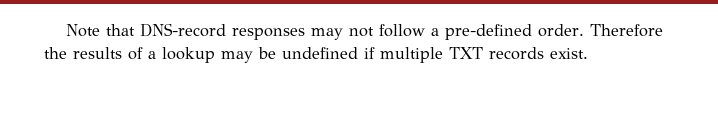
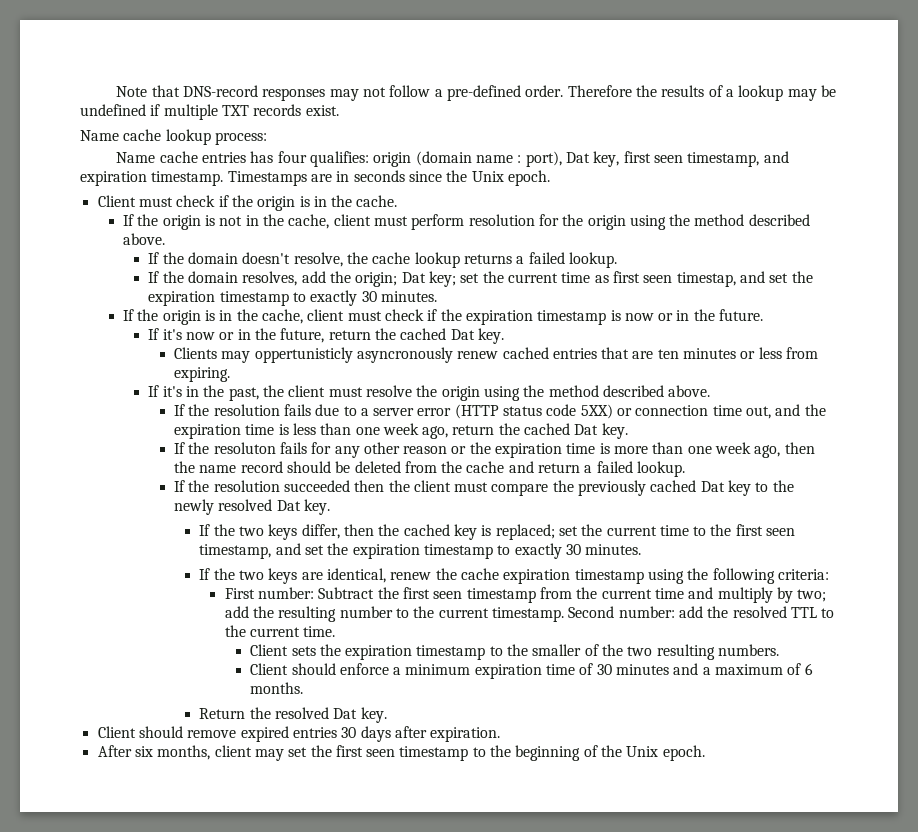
+ Name cache lookup process:
+ Name cache entries has four qualifies: origin (domain name : port), Dat key, first seen timestamp, and expiration timestamp. Timestamps are in seconds since the Unix epoch.
+ Client must check if the origin is in the cache.
+ If the origin is not in the cache, client must perform resolution for the origin using the method described above.
+ If the domain doesn't resolve, the cache lookup returns a failed lookup.
+ If the domain resolves, add the origin; Dat key; set the current time as first seen timestap, and set the expiration timestamp to exactly 30 minutes.
+ If the origin is in the cache, client must check if the expiration timestamp is now or in the future.
+ If it's now or in the future, return the cached Dat key.
+ Clients may oppertunisticly asyncronously renew cached entries that are ten minutes or less from expiring.
+ If it's in the past, the client must resolve the origin using the method described above.
+ If the resolution fails due to a server error (HTTP status code 5XX) or connection time out, and the expiration time is less than one week ago, return the cached Dat key.
+ If the resoluton fails for any other reason or the expiration time is more than one week ago, then the name record should be deleted from the cache and return a failed lookup.
+ If the resolution succeeded then the client must compare the previously cached Dat key to the newly resolved Dat key.
+ If the two keys differ, then the cached key is replaced; set the current time to the first seen timestamp, and set the expiration timestamp to exactly 30 minutes.
+ If the two keys are identical, renew the cache expiration timestamp using the following criteria:
+ First number: Subtract the first seen timestamp from the current time and multiply by two; add the resulting number to the current timestamp. Second number: add the resolved TTL to the current time.
+ Client sets the expiration timestamp to the smaller of the two resulting numbers.
+ Client should enforce a minimum expiration time of 30 minutes and a maximum of 6 months.
+ Return the resolved Dat key.
+ Client should remove expired entries 30 days after expiration.
+ After six months, client may set the first seen timestamp to the beginning of the Unix epoch.

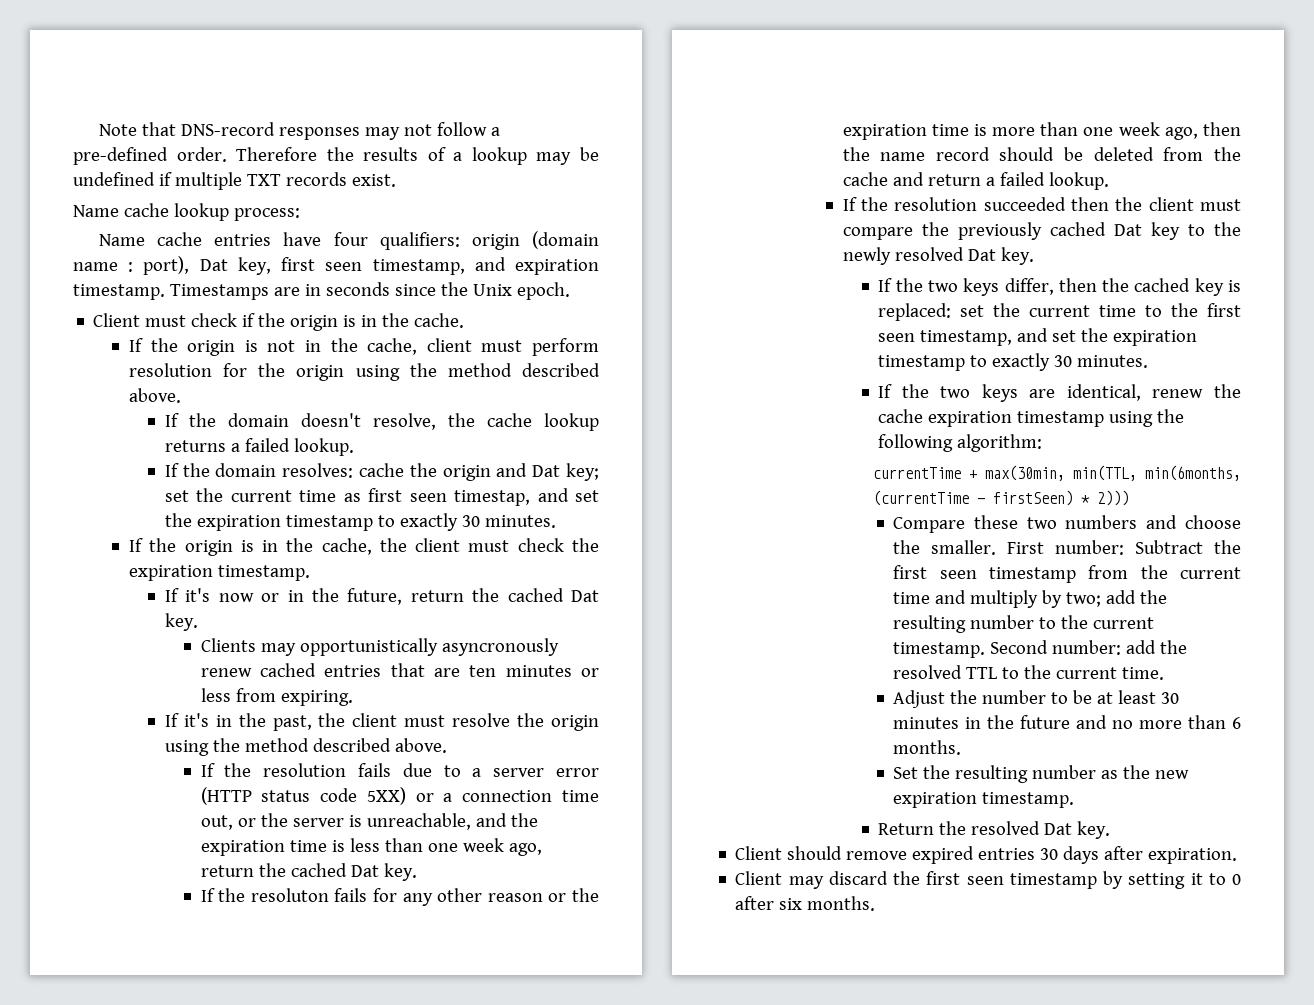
- Name cache entries has four qualifies: origin (domain name : port), Dat key, first seen timestamp, and expiration timestamp.
+ Name cache entries have four qualifiers: origin (domain name : port), Dat key, first seen timestamp, and expiration timestamp.
- If the domain resolves, add the origin; Dat key; set the current time as first seen timestap, and set the expiration timestamp to exactly 30 minutes.
+ If the domain resolves: cache the origin and Dat key; set the current time as first seen timestap, and set the expiration timestamp to exactly 30 minutes.
- If the origin is in the cache, client must check if the expiration timestamp is now or in the future.
+ If the origin is in the cache, the client must check the expiration timestamp.
- Clients may oppertunisticly asyncronously renew cached entries that are ten minutes or less from expiring.
+ Clients may opportunistically asyncronously renew cached entries that are ten minutes or less from expiring.
- If the resolution fails due to a server error (HTTP status code 5XX) or connection time out, and the expiration time is less than one week ago, return the cached Dat key.
+ If the resolution fails due to a server error (HTTP status code 5XX) or a connection time out, or the server is unreachable, and the expiration time is less than one week ago, return the cached Dat key.
- If the two keys differ, then the cached key is replaced; set the current time to the first seen timestamp, and set the expiration timestamp to exactly 30 minutes.
+ If the two keys differ, then the cached key is replaced: set the current time to the first seen timestamp, and set the expiration timestamp to exactly 30 minutes.
- If the two keys are identical, renew the cache expiration timestamp using the following criteria:
- First number: Subtract the first seen timestamp from the current time and multiply by two; add the resulting number to the current timestamp.
+ If the two keys are identical, renew the cache expiration timestamp using the following algorithm:
+ currentTime + max(30min, min(TTL, min(6months, (currentTime - firstSeen) * 2)))
+ Compare these two numbers and choose the smaller. First number: Subtract the first seen timestamp from the current time and multiply by two; add the resulting number to the current timestamp.
- Client sets the expiration timestamp to the smaller of the two resulting numbers.
- Client should enforce a minimum expiration time of 30 minutes and a maximum of 6 months.
+ Adjust the number to be at least 30 minutes in the future and no more than 6 months.
+ Set the resulting number as the new expiration timestamp.
- After six months, client may set the first seen timestamp to the beginning of the Unix epoch.
+ Client may discard the first seen timestamp by setting it to 0 after six months.

